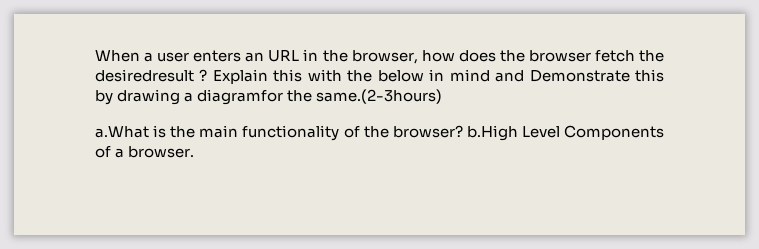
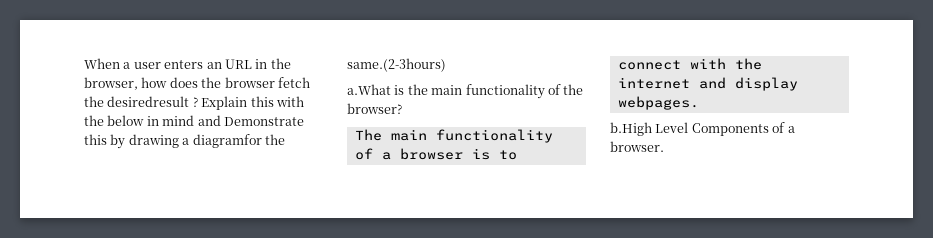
- a.What is the main functionality of the browser? b.High Level Components of a browser.
+ a.What is the main functionality of the browser?
+ The main functionality of a browser is to connect with the internet and display webpages.
+ b.High Level Components of a browser.

